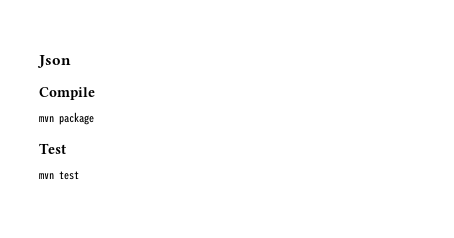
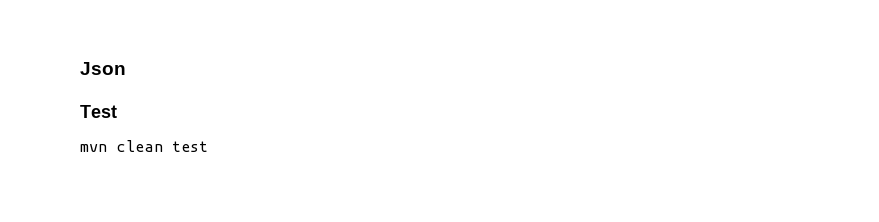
- Compile
- mvn package
- mvn test
+ mvn clean test

